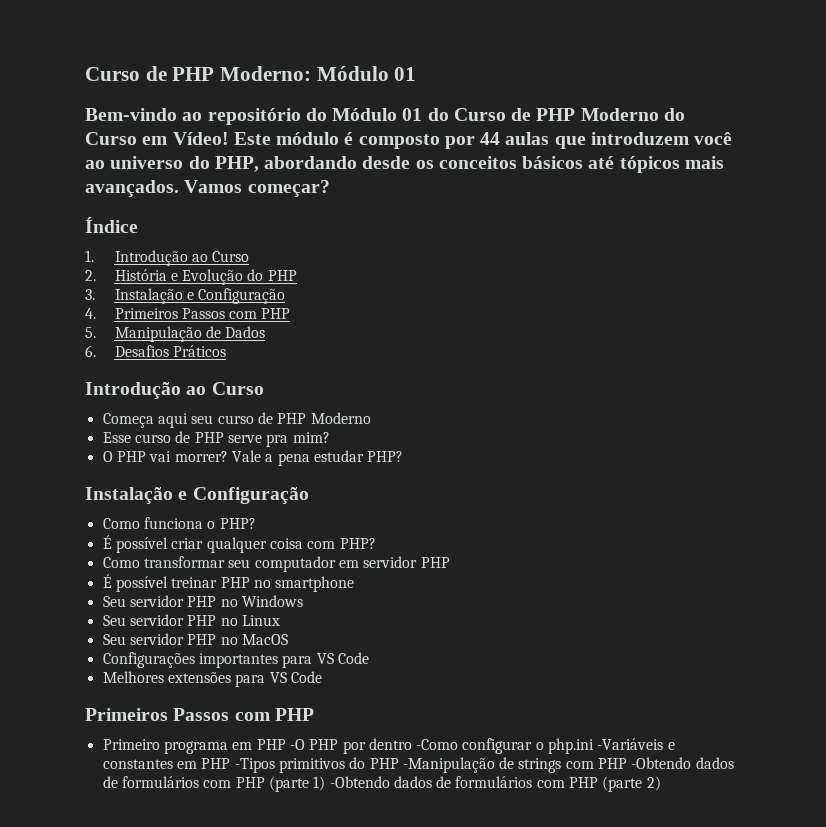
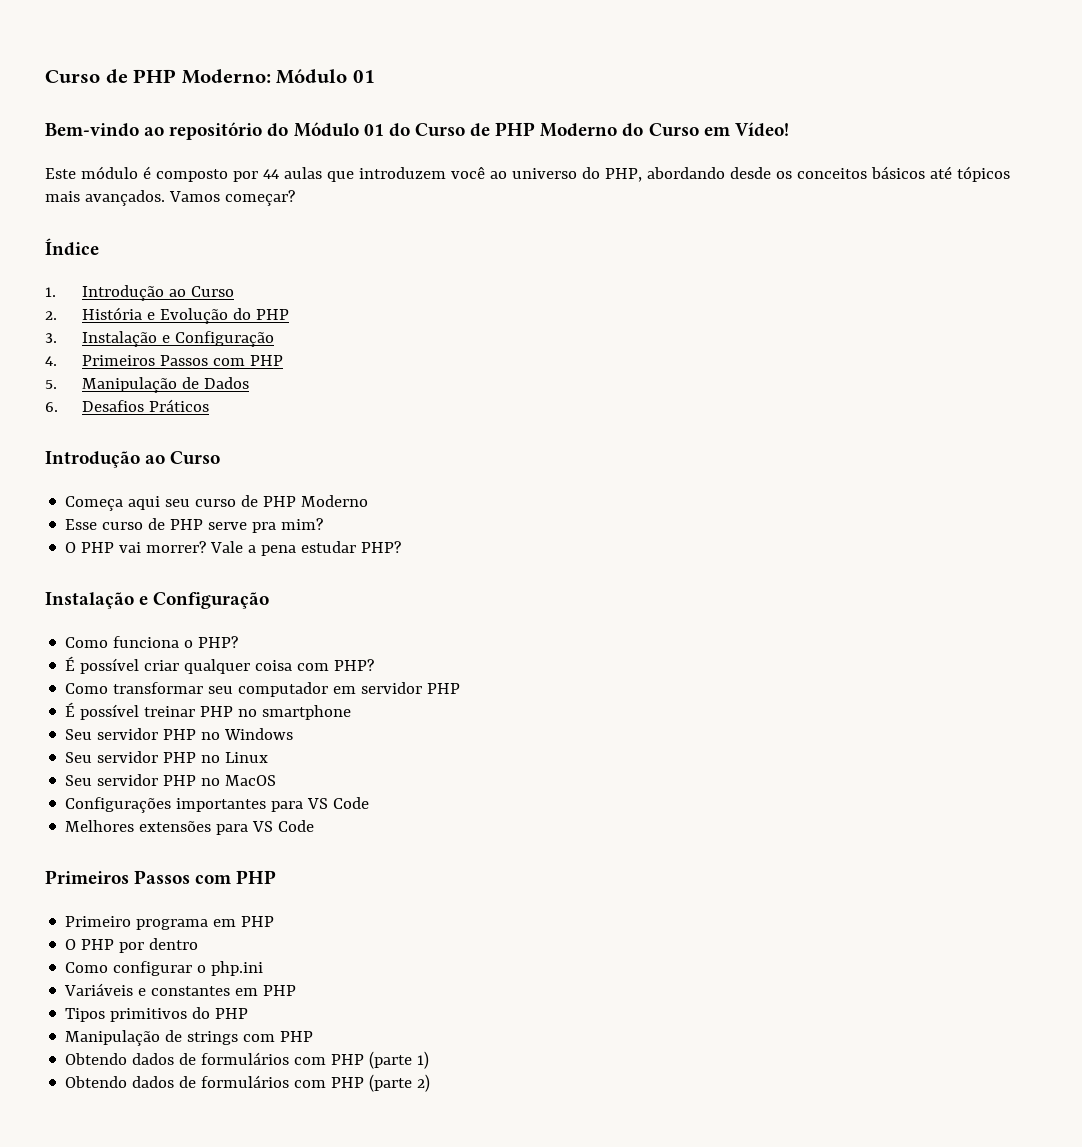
- Bem-vindo ao repositório do Módulo 01 do Curso de PHP Moderno do Curso em Vídeo! Este módulo é composto por 44 aulas que introduzem você ao universo do PHP, abordando desde os conceitos básicos até tópicos mais avançados.
+ Bem-vindo ao repositório do Módulo 01 do Curso de PHP Moderno do Curso em Vídeo!
+ Este módulo é composto por 44 aulas que introduzem você ao universo do PHP, abordando desde os conceitos básicos até tópicos mais avançados.
- Primeiro programa em PHP -O PHP por dentro -Como configurar o php.ini -Variáveis e constantes em PHP -Tipos primitivos do PHP -Manipulação de strings com PHP -Obtendo dados de formulários com PHP (parte 1) -Obtendo dados de formulários com PHP (parte 2)
+ Primeiro programa em PHP
+ O PHP por dentro
+ Como configurar o php.ini
+ Variáveis e constantes em PHP
+ Tipos primitivos do PHP
+ Manipulação de strings com PHP
+ Obtendo dados de formulários com PHP (parte 1)
+ Obtendo dados de formulários com PHP (parte 2)

